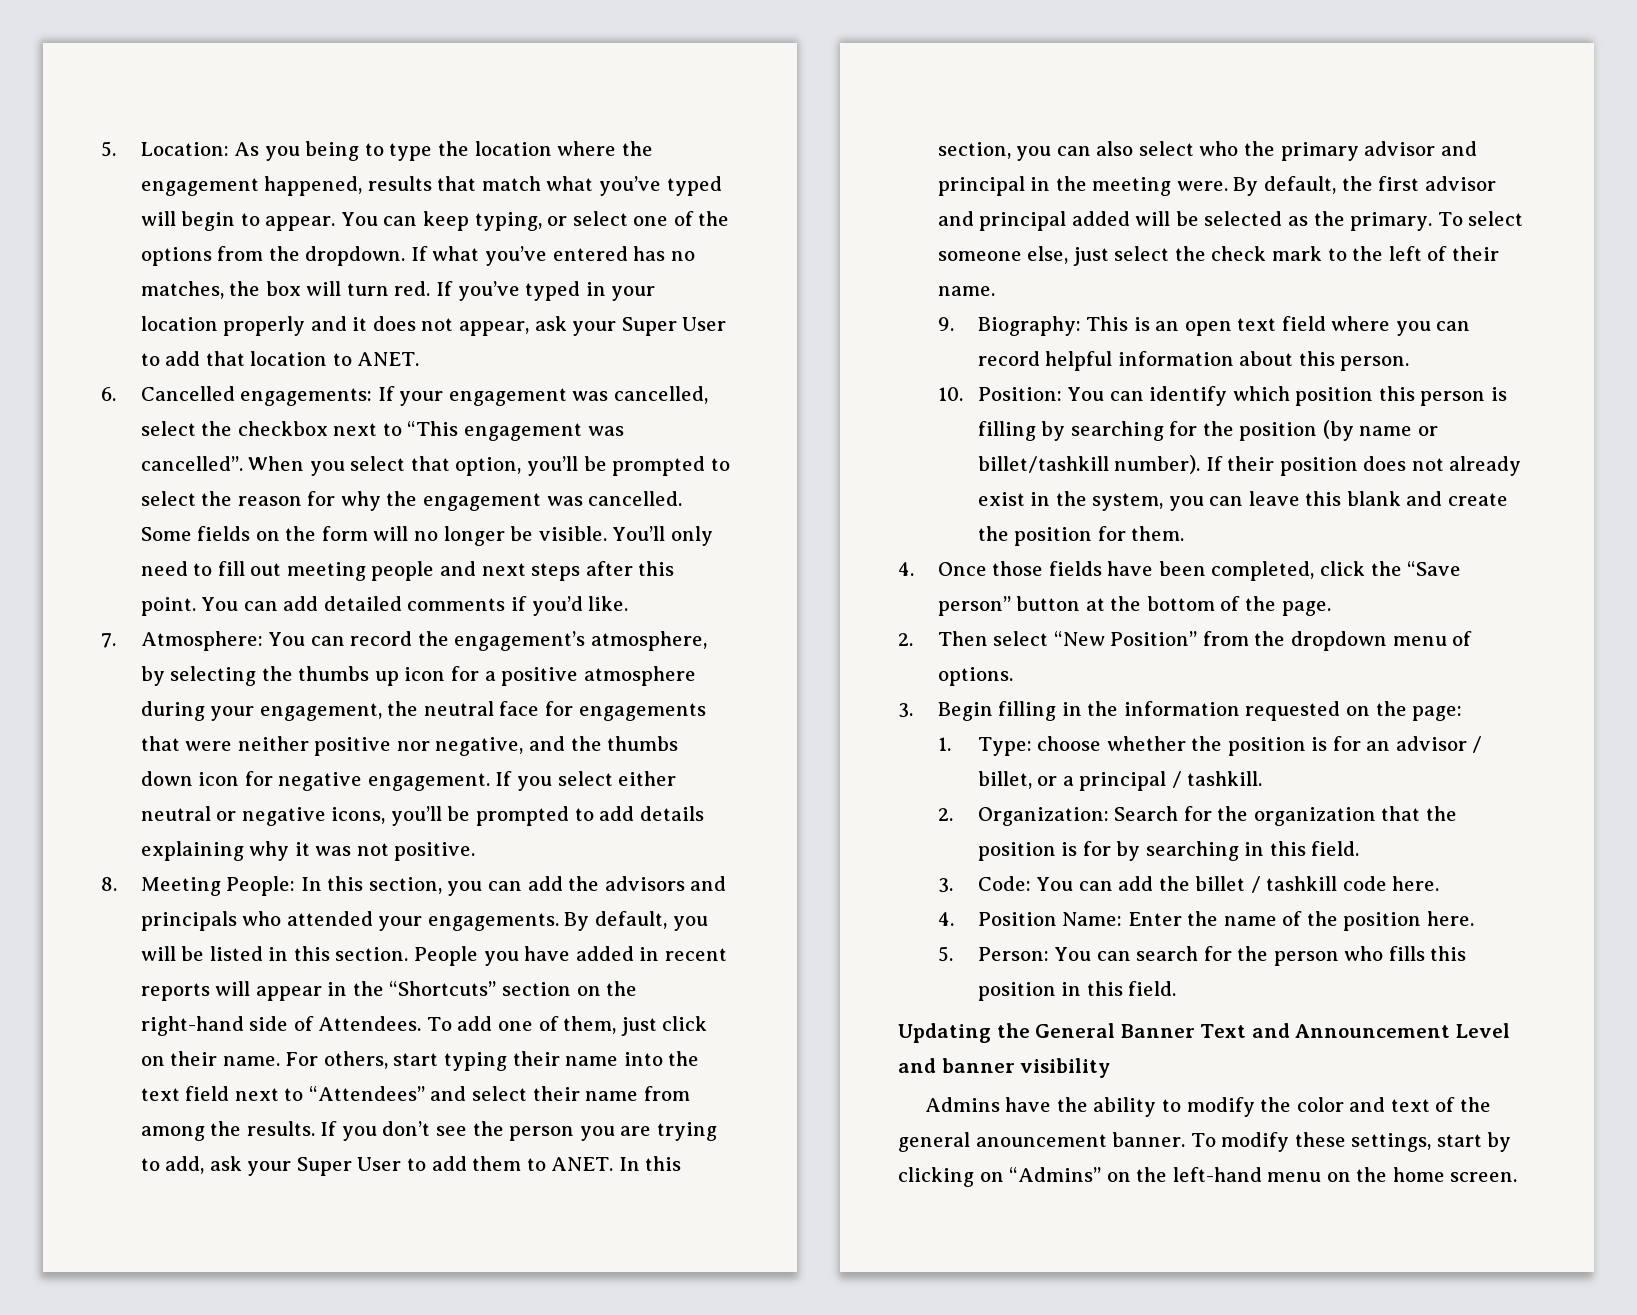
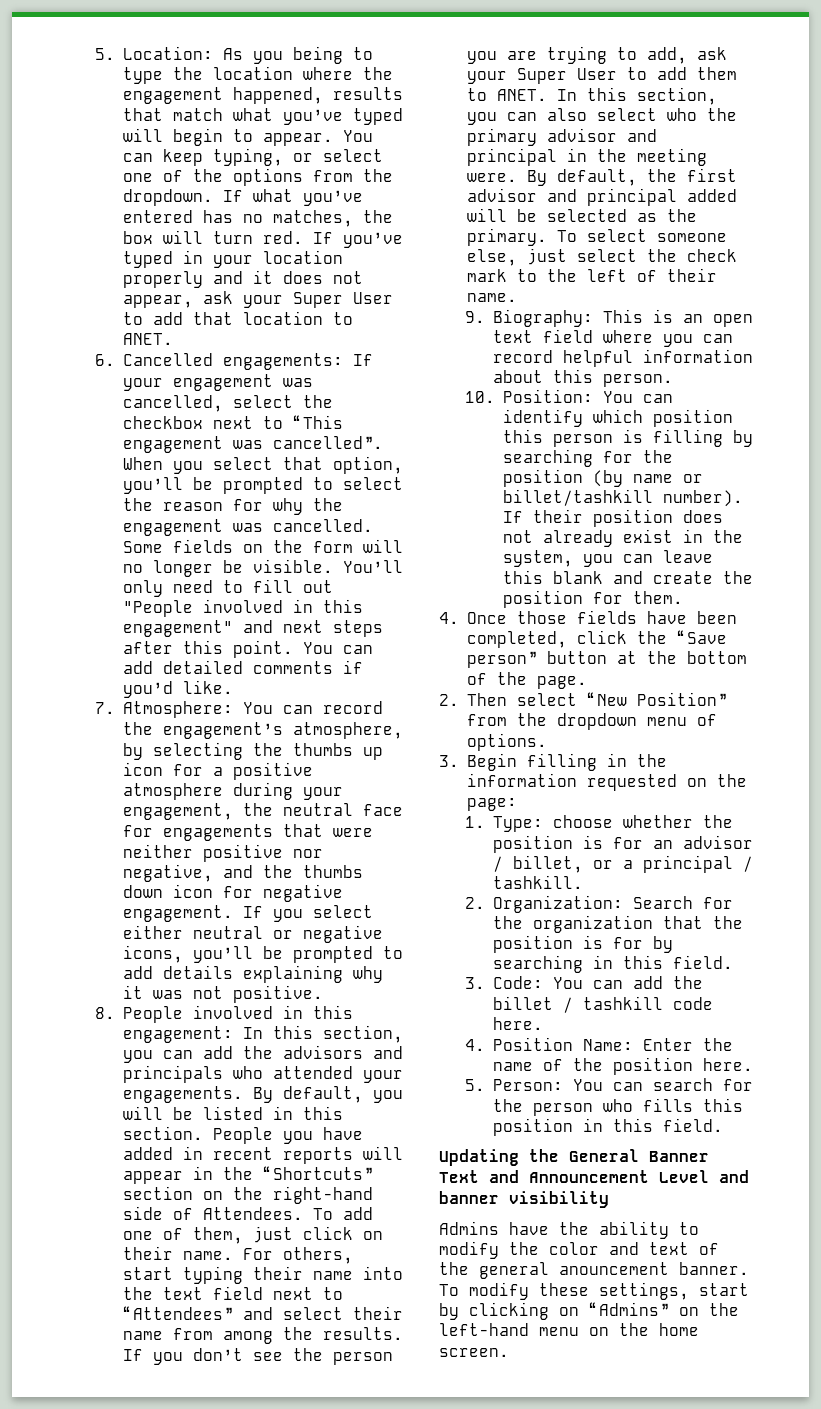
- You’ll only need to fill out meeting people and next steps after this point.
+ You’ll only need to fill out "People involved in this engagement" and next steps after this point.
- 8. Meeting People: In this section, you can add the advisors and principals who attended your engagements.
+ 8. People involved in this engagement: In this section, you can add the advisors and principals who attended your engagements.

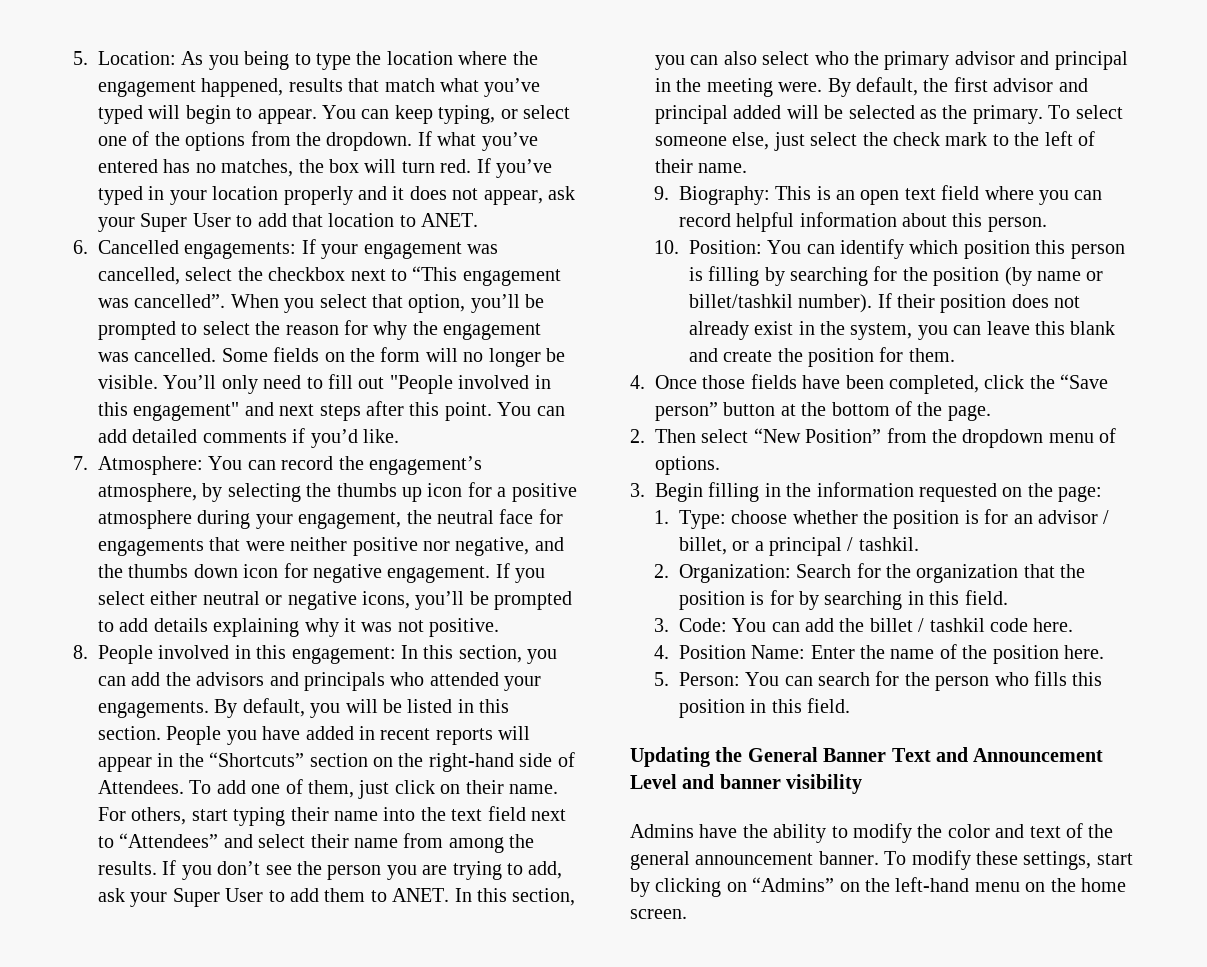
- 10. Position: You can identify which position this person is filling by searching for the position (by name or billet/tashkill number).
+ 10. Position: You can identify which position this person is filling by searching for the position (by name or billet/tashkil number).
- 1. Type: choose whether the position is for an advisor / billet, or a principal / tashkill.
+ 1. Type: choose whether the position is for an advisor / billet, or a principal / tashkil.
- 3. Code: You can add the billet / tashkill code here.
+ 3. Code: You can add the billet / tashkil code here.
- Admins have the ability to modify the color and text of the general anouncement banner.
+ Admins have the ability to modify the color and text of the general announcement banner.

